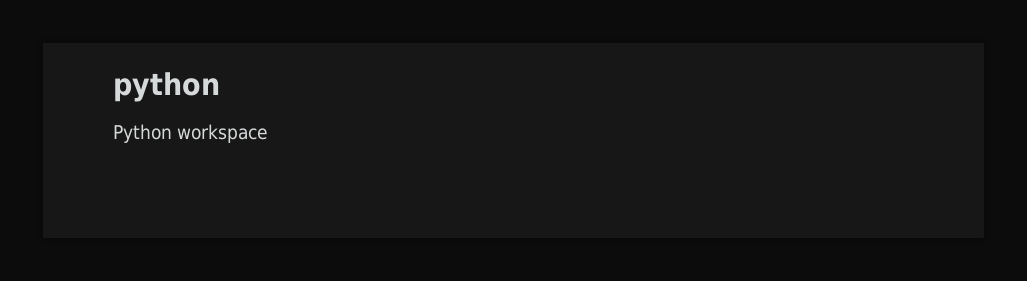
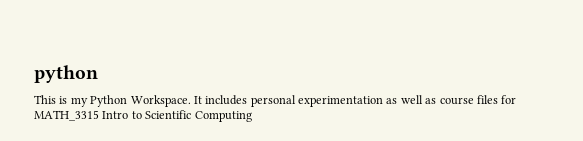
- Python workspace
+ This is my Python Workspace. It includes personal experimentation as well as course files for MATH_3315 Intro to Scientific Computing

